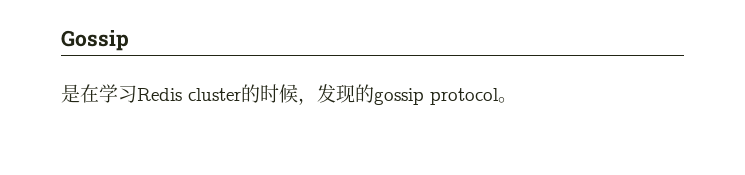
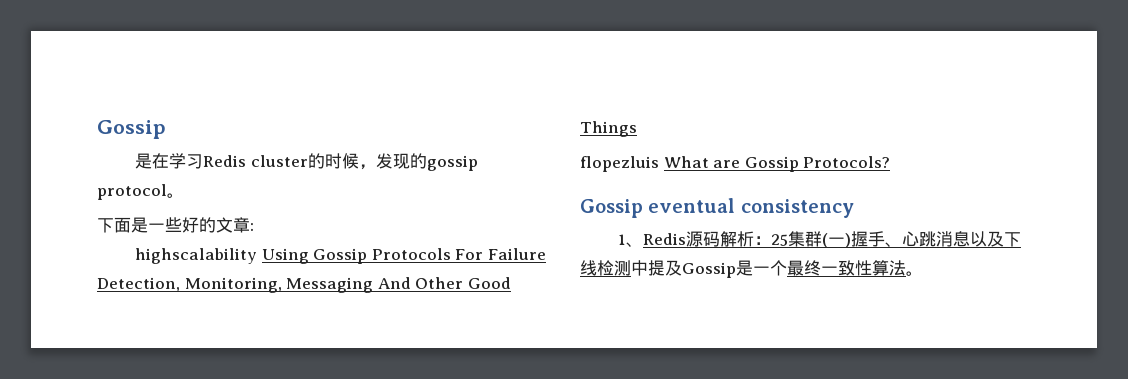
+ 下面是一些好的文章:
+ highscalability Using Gossip Protocols For Failure Detection, Monitoring, Messaging And Other Good Things
+ flopezluis What are Gossip Protocols?
+ Gossip eventual consistency
+ 1、Redis源码解析：25集群(一)握手、心跳消息以及下线检测中提及Gossip是一个最终一致性算法。

